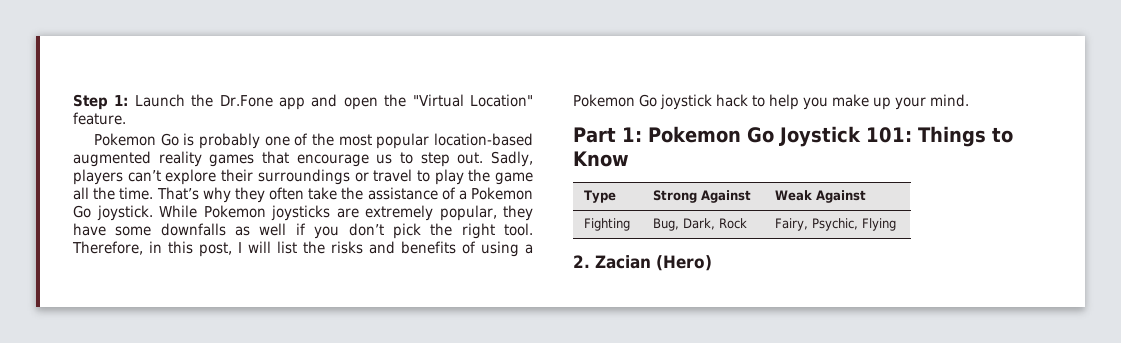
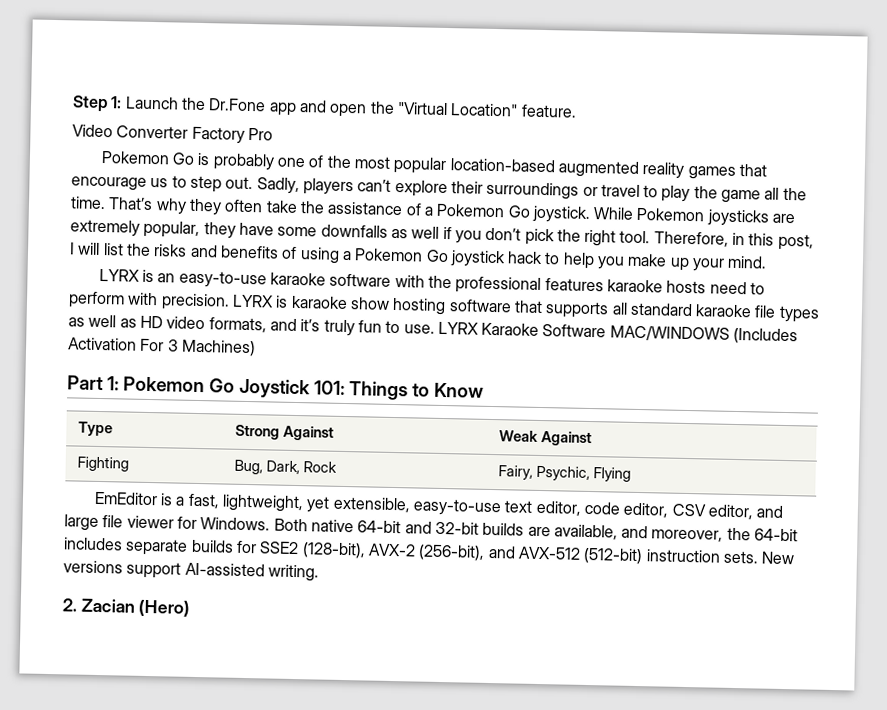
+ Video Converter Factory Pro
+ LYRX is an easy-to-use karaoke software with the professional features karaoke hosts need to perform with precision. LYRX is karaoke show hosting software that supports all standard karaoke file types as well as HD video formats, and it’s truly fun to use. LYRX Karaoke Software MAC/WINDOWS (Includes Activation For 3 Machines)
+ EmEditor is a fast, lightweight, yet extensible, easy-to-use text editor, code editor, CSV editor, and large file viewer for Windows. Both native 64-bit and 32-bit builds are available, and moreover, the 64-bit includes separate builds for SSE2 (128-bit), AVX-2 (256-bit), and AVX-512 (512-bit) instruction sets. New versions support AI-assisted writing.

